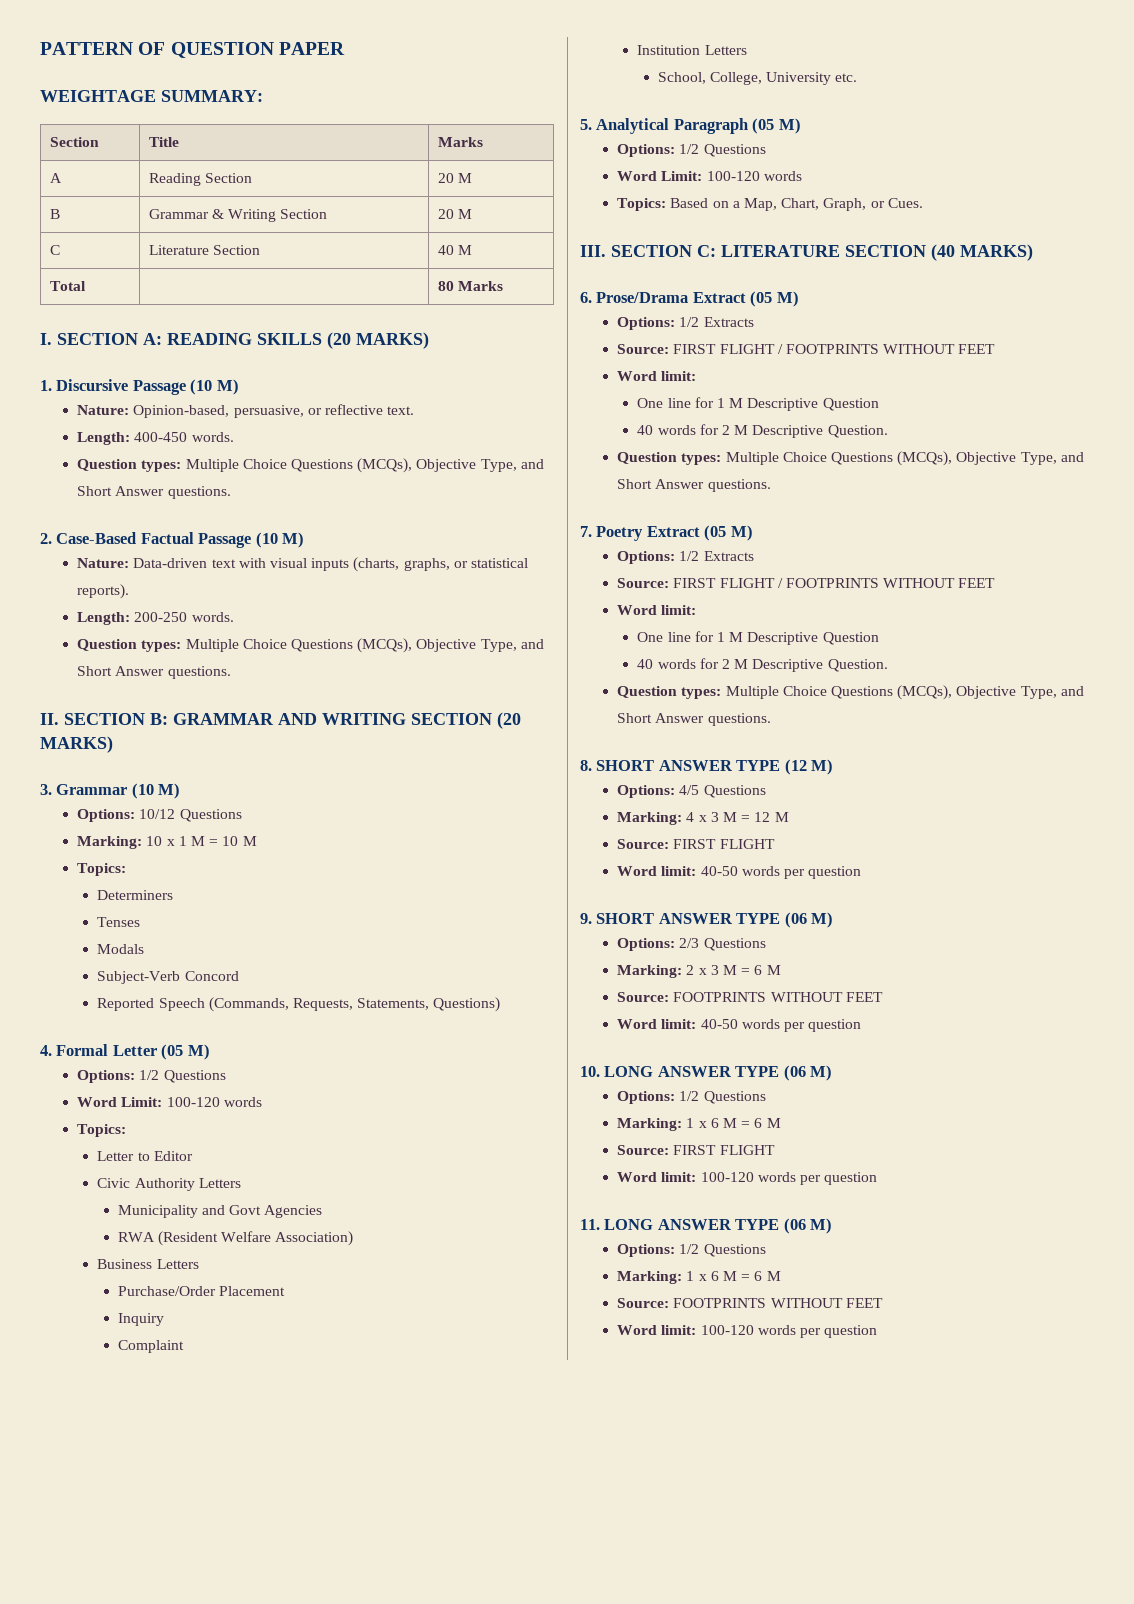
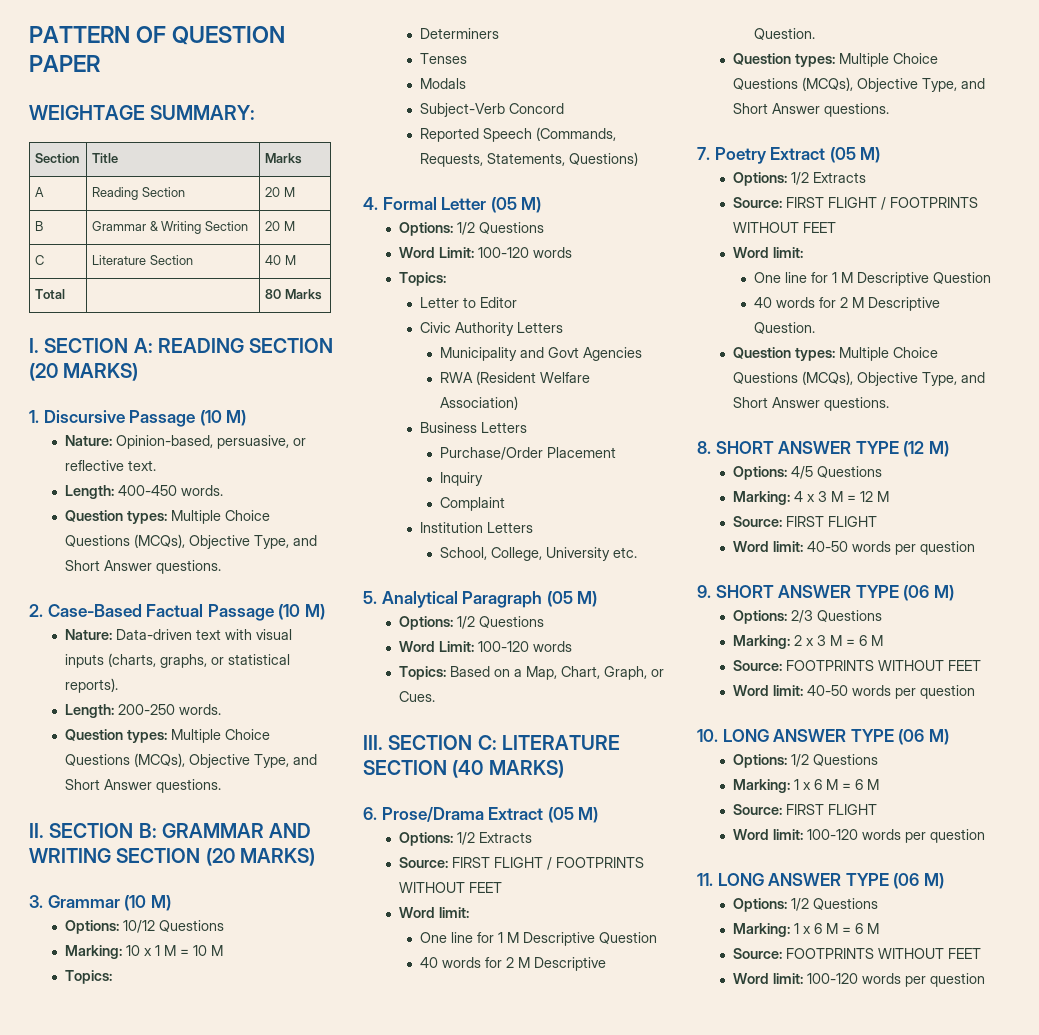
- I. SECTION A: READING SKILLS (20 MARKS)
+ I. SECTION A: READING SECTION (20 MARKS)

